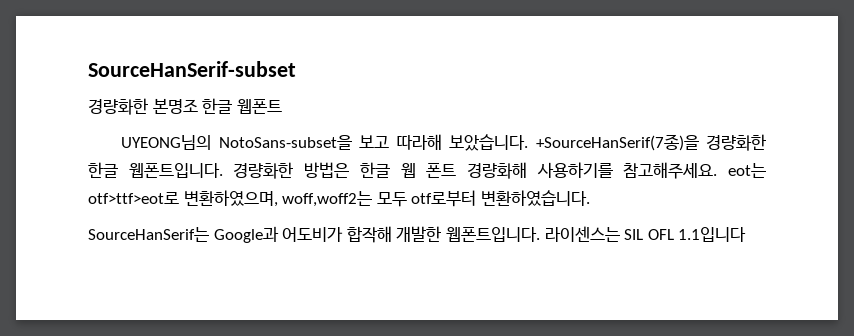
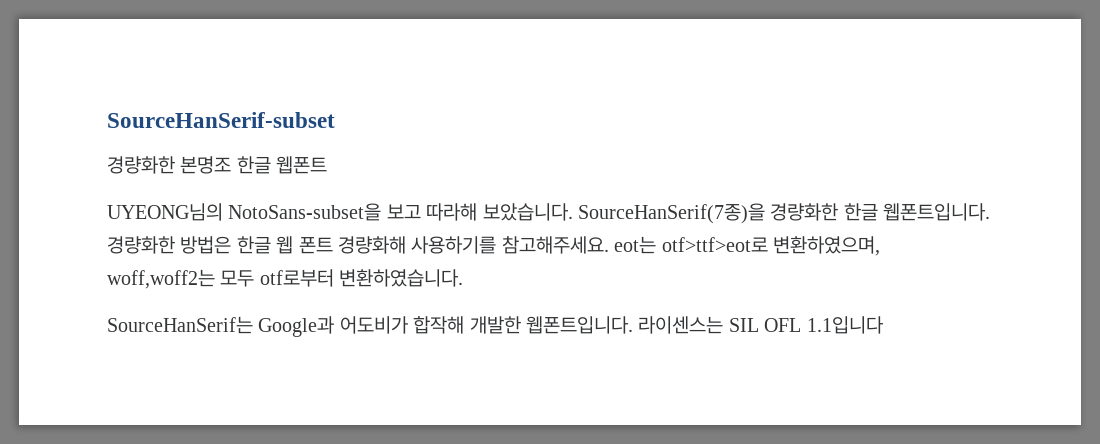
- +SourceHanSerif(7종)을 경량화한 한글 웹폰트입니다.
+ SourceHanSerif(7종)을 경량화한 한글 웹폰트입니다.

